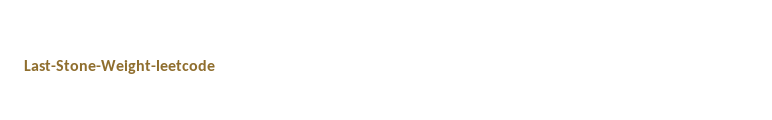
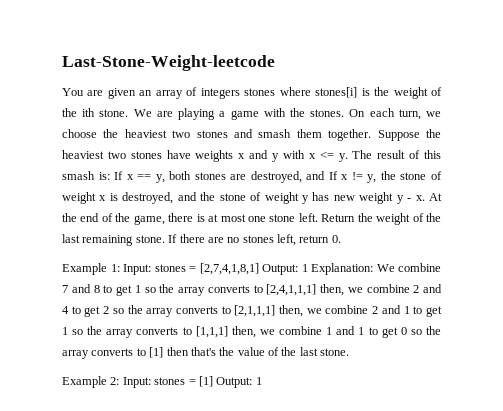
+ You are given an array of integers stones where stones[i] is the weight of the ith stone. We are playing a game with the stones. On each turn, we choose the heaviest two stones and smash them together. Suppose the heaviest two stones have weights x and y with x <= y. The result of this smash is: If x == y, both stones are destroyed, and If x != y, the stone of weight x is destroyed, and the stone of weight y has new weight y - x. At the end of the game, there is at most one stone left. Return the weight of the last remaining stone. If there are no stones left, return 0.
+ Example 1: Input: stones = [2,7,4,1,8,1] Output: 1 Explanation: We combine 7 and 8 to get 1 so the array converts to [2,4,1,1,1] then, we combine 2 and 4 to get 2 so the array converts to [2,1,1,1] then, we combine 2 and 1 to get 1 so the array converts to [1,1,1] then, we combine 1 and 1 to get 0 so the array converts to [1] then that's the value of the last stone.
+ Example 2: Input: stones = [1] Output: 1

